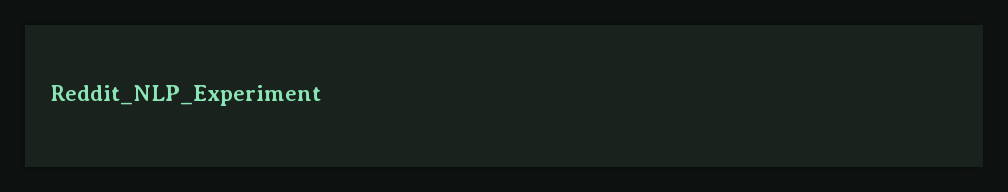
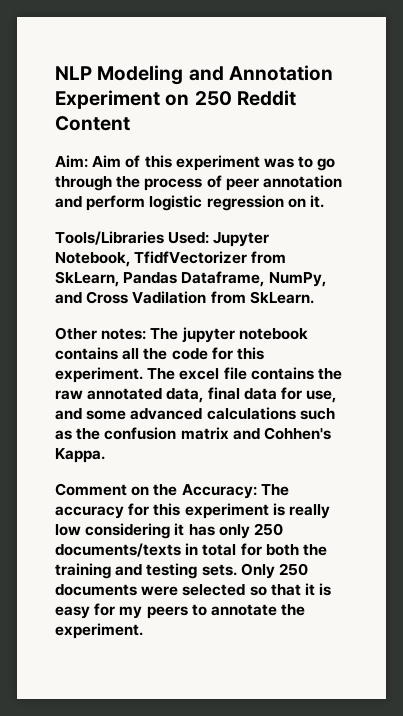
- Reddit_NLP_Experiment
+ NLP Modeling and Annotation Experiment on 250 Reddit Content
+ Aim: Aim of this experiment was to go through the process of peer annotation and perform logistic regression on it.
+ Tools/Libraries Used: Jupyter Notebook, TfidfVectorizer from SkLearn, Pandas Dataframe, NumPy, and Cross Vadilation from SkLearn.
+ Other notes: The jupyter notebook contains all the code for this experiment. The excel file contains the raw annotated data, final data for use, and some advanced calculations such as the confusion matrix and Cohhen's Kappa.
+ Comment on the Accuracy: The accuracy for this experiment is really low considering it has only 250 documents/texts in total for both the training and testing sets. Only 250 documents were selected so that it is easy for my peers to annotate the experiment.

